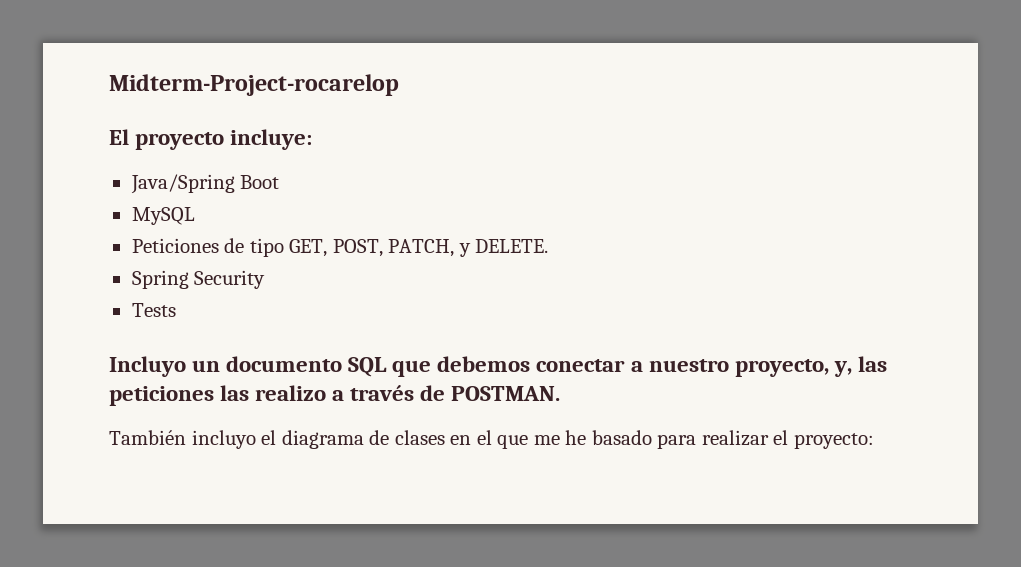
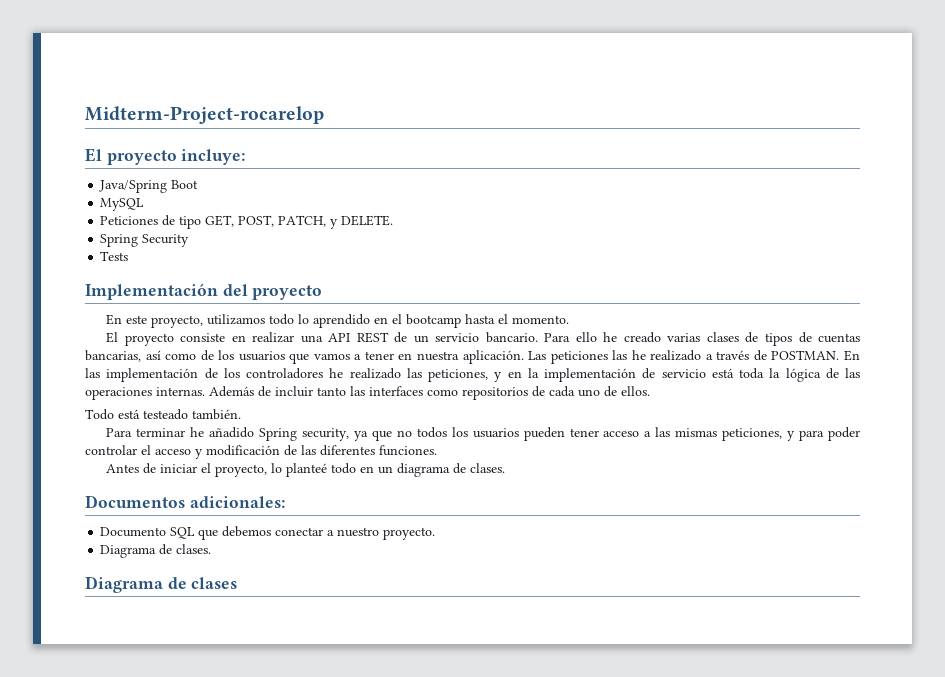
- Incluyo un documento SQL que debemos conectar a nuestro proyecto, y, las peticiones las realizo a través de POSTMAN.
- También incluyo el diagrama de clases en el que me he basado para realizar el proyecto:
+ Implementación del proyecto
+ En este proyecto, utilizamos todo lo aprendido en el bootcamp hasta el momento.
+ El proyecto consiste en realizar una API REST de un servicio bancario. Para ello he creado varias clases de tipos de cuentas bancarias, así como de los usuarios que vamos a tener en nuestra aplicación. Las peticiones las he realizado a través de POSTMAN. En las implementación de los controladores he realizado las peticiones, y en la implementación de servicio está toda la lógica de las operaciones internas. Además de incluir tanto las interfaces como repositorios de cada uno de ellos.
+ Todo está testeado también.
+ Para terminar he añadido Spring security, ya que no todos los usuarios pueden tener acceso a las mismas peticiones, y para poder controlar el acceso y modificación de las diferentes funciones.
+ Antes de iniciar el proyecto, lo planteé todo en un diagrama de clases.
+ Documentos adicionales:
+ Documento SQL que debemos conectar a nuestro proyecto.
+ Diagrama de clases.
+ Diagrama de clases

